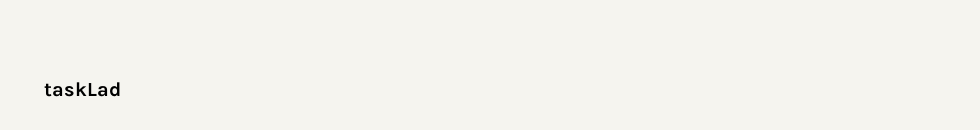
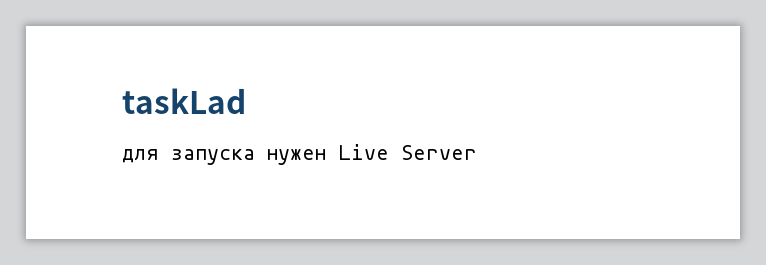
+ для запуска нужен Live Server

